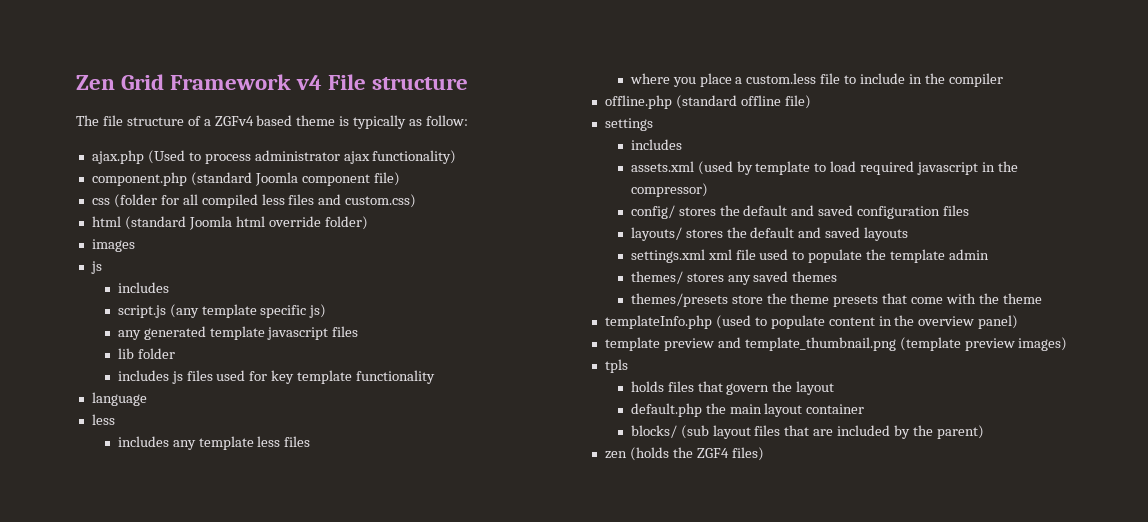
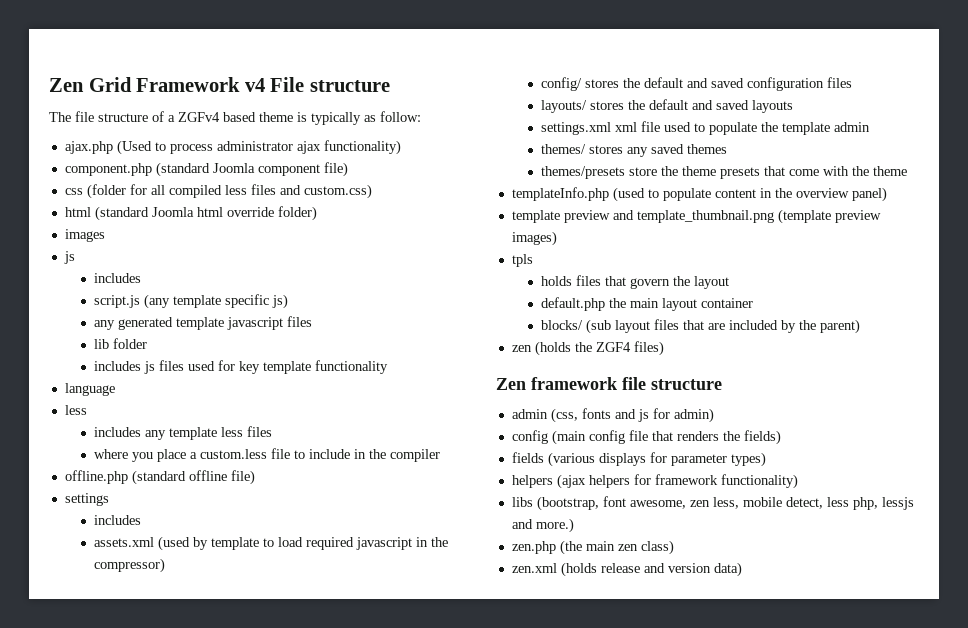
+ Zen framework file structure
+ admin (css, fonts and js for admin)
+ config (main config file that renders the fields)
+ fields (various displays for parameter types)
+ helpers (ajax helpers for framework functionality)
+ libs (bootstrap, font awesome, zen less, mobile detect, less php, lessjs and more.)
+ zen.php (the main zen class)
+ zen.xml (holds release and version data)

